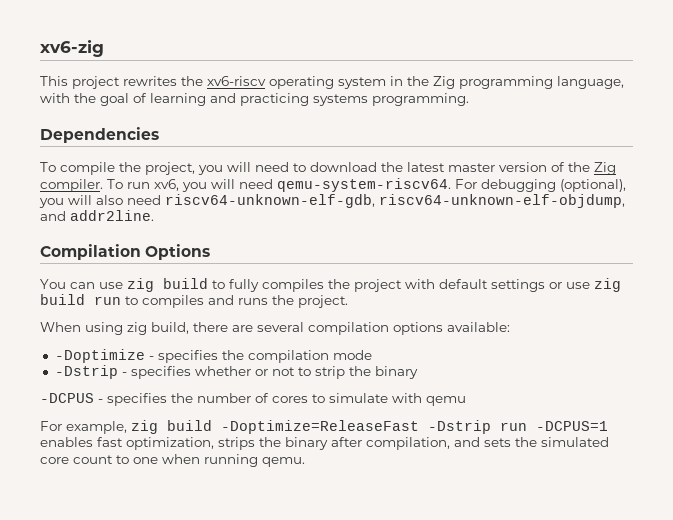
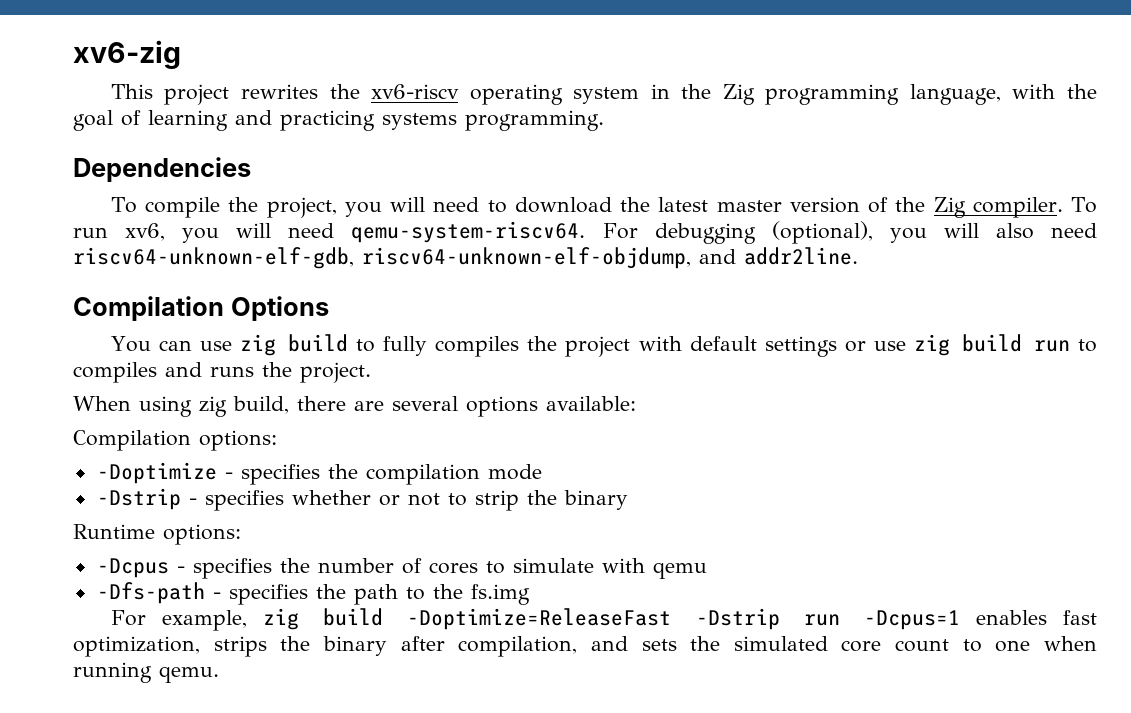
- When using zig build, there are several compilation options available:
+ When using zig build, there are several options available:
+ Compilation options:
- -DCPUS - specifies the number of cores to simulate with qemu
+ Runtime options:
+ -Dcpus - specifies the number of cores to simulate with qemu
+ -Dfs-path - specifies the path to the fs.img
- For example, zig build -Doptimize=ReleaseFast -Dstrip run -DCPUS=1 enables fast optimization, strips the binary after compilation, and sets the simulated core count to one when running qemu.
+ For example, zig build -Doptimize=ReleaseFast -Dstrip run -Dcpus=1 enables fast optimization, strips the binary after compilation, and sets the simulated core count to one when running qemu.

